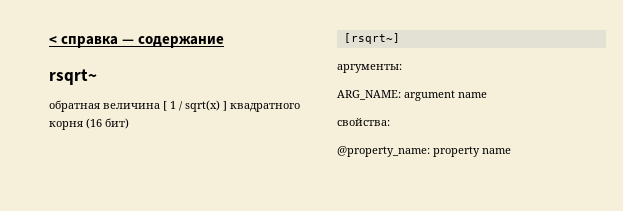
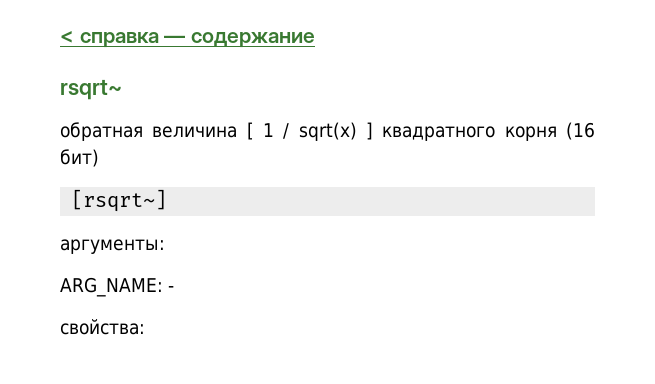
- ARG_NAME: argument name
+ ARG_NAME: -
- @property_name: property name

